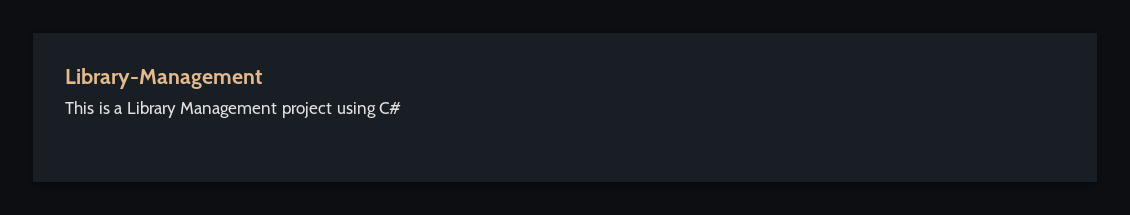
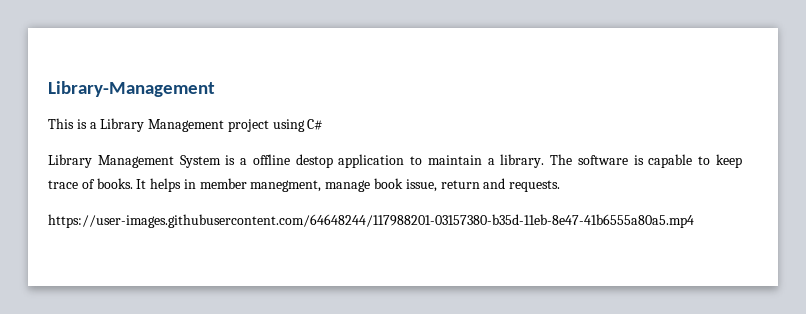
+ Library Management System is a offline destop application to maintain a library. The software is capable to keep trace of books. It helps in member manegment, manage book issue, return and requests.
+ https://user-images.githubusercontent.com/64648244/117988201-03157380-b35d-11eb-8e47-41b6555a80a5.mp4

